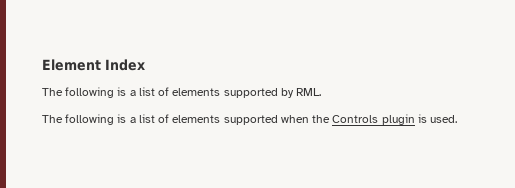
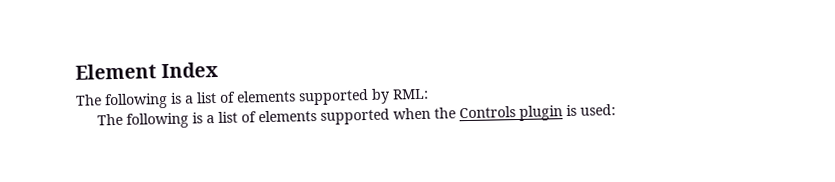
- The following is a list of elements supported by RML.
+ The following is a list of elements supported by RML:
- The following is a list of elements supported when the Controls plugin is used.
+ The following is a list of elements supported when the Controls plugin is used:

